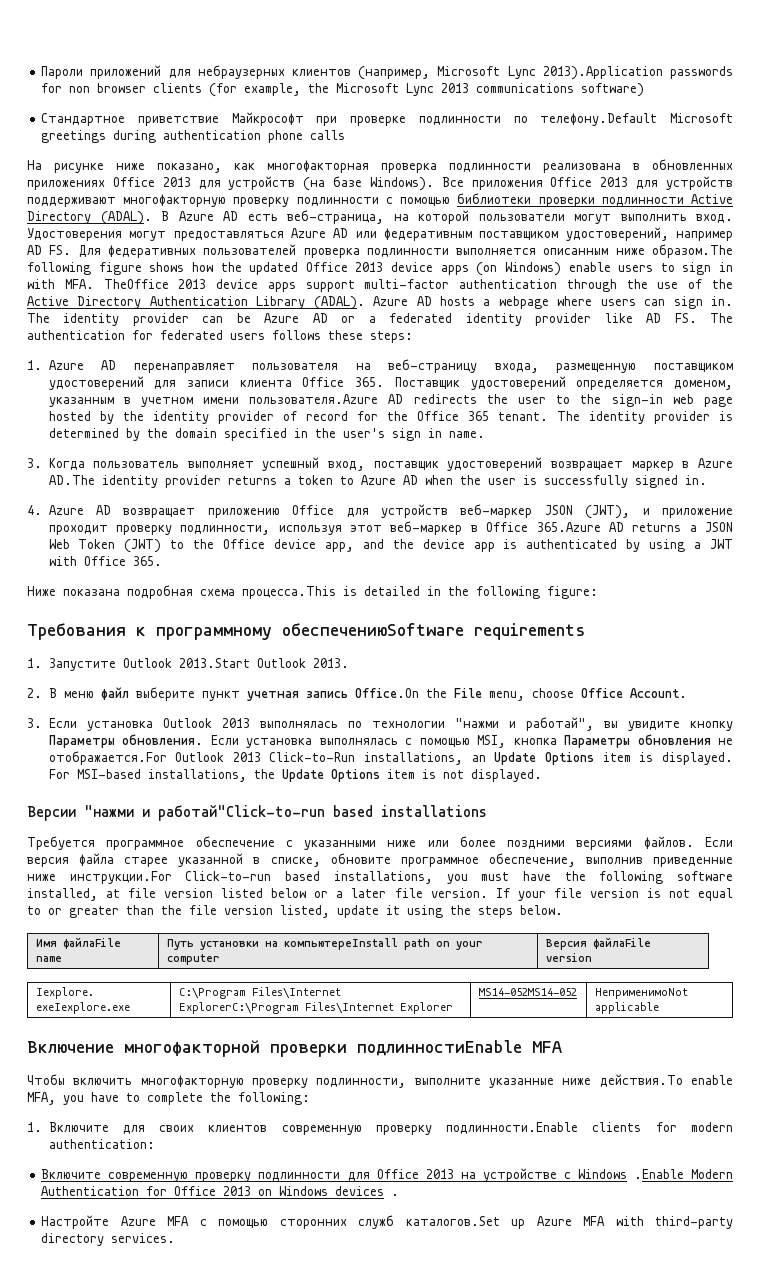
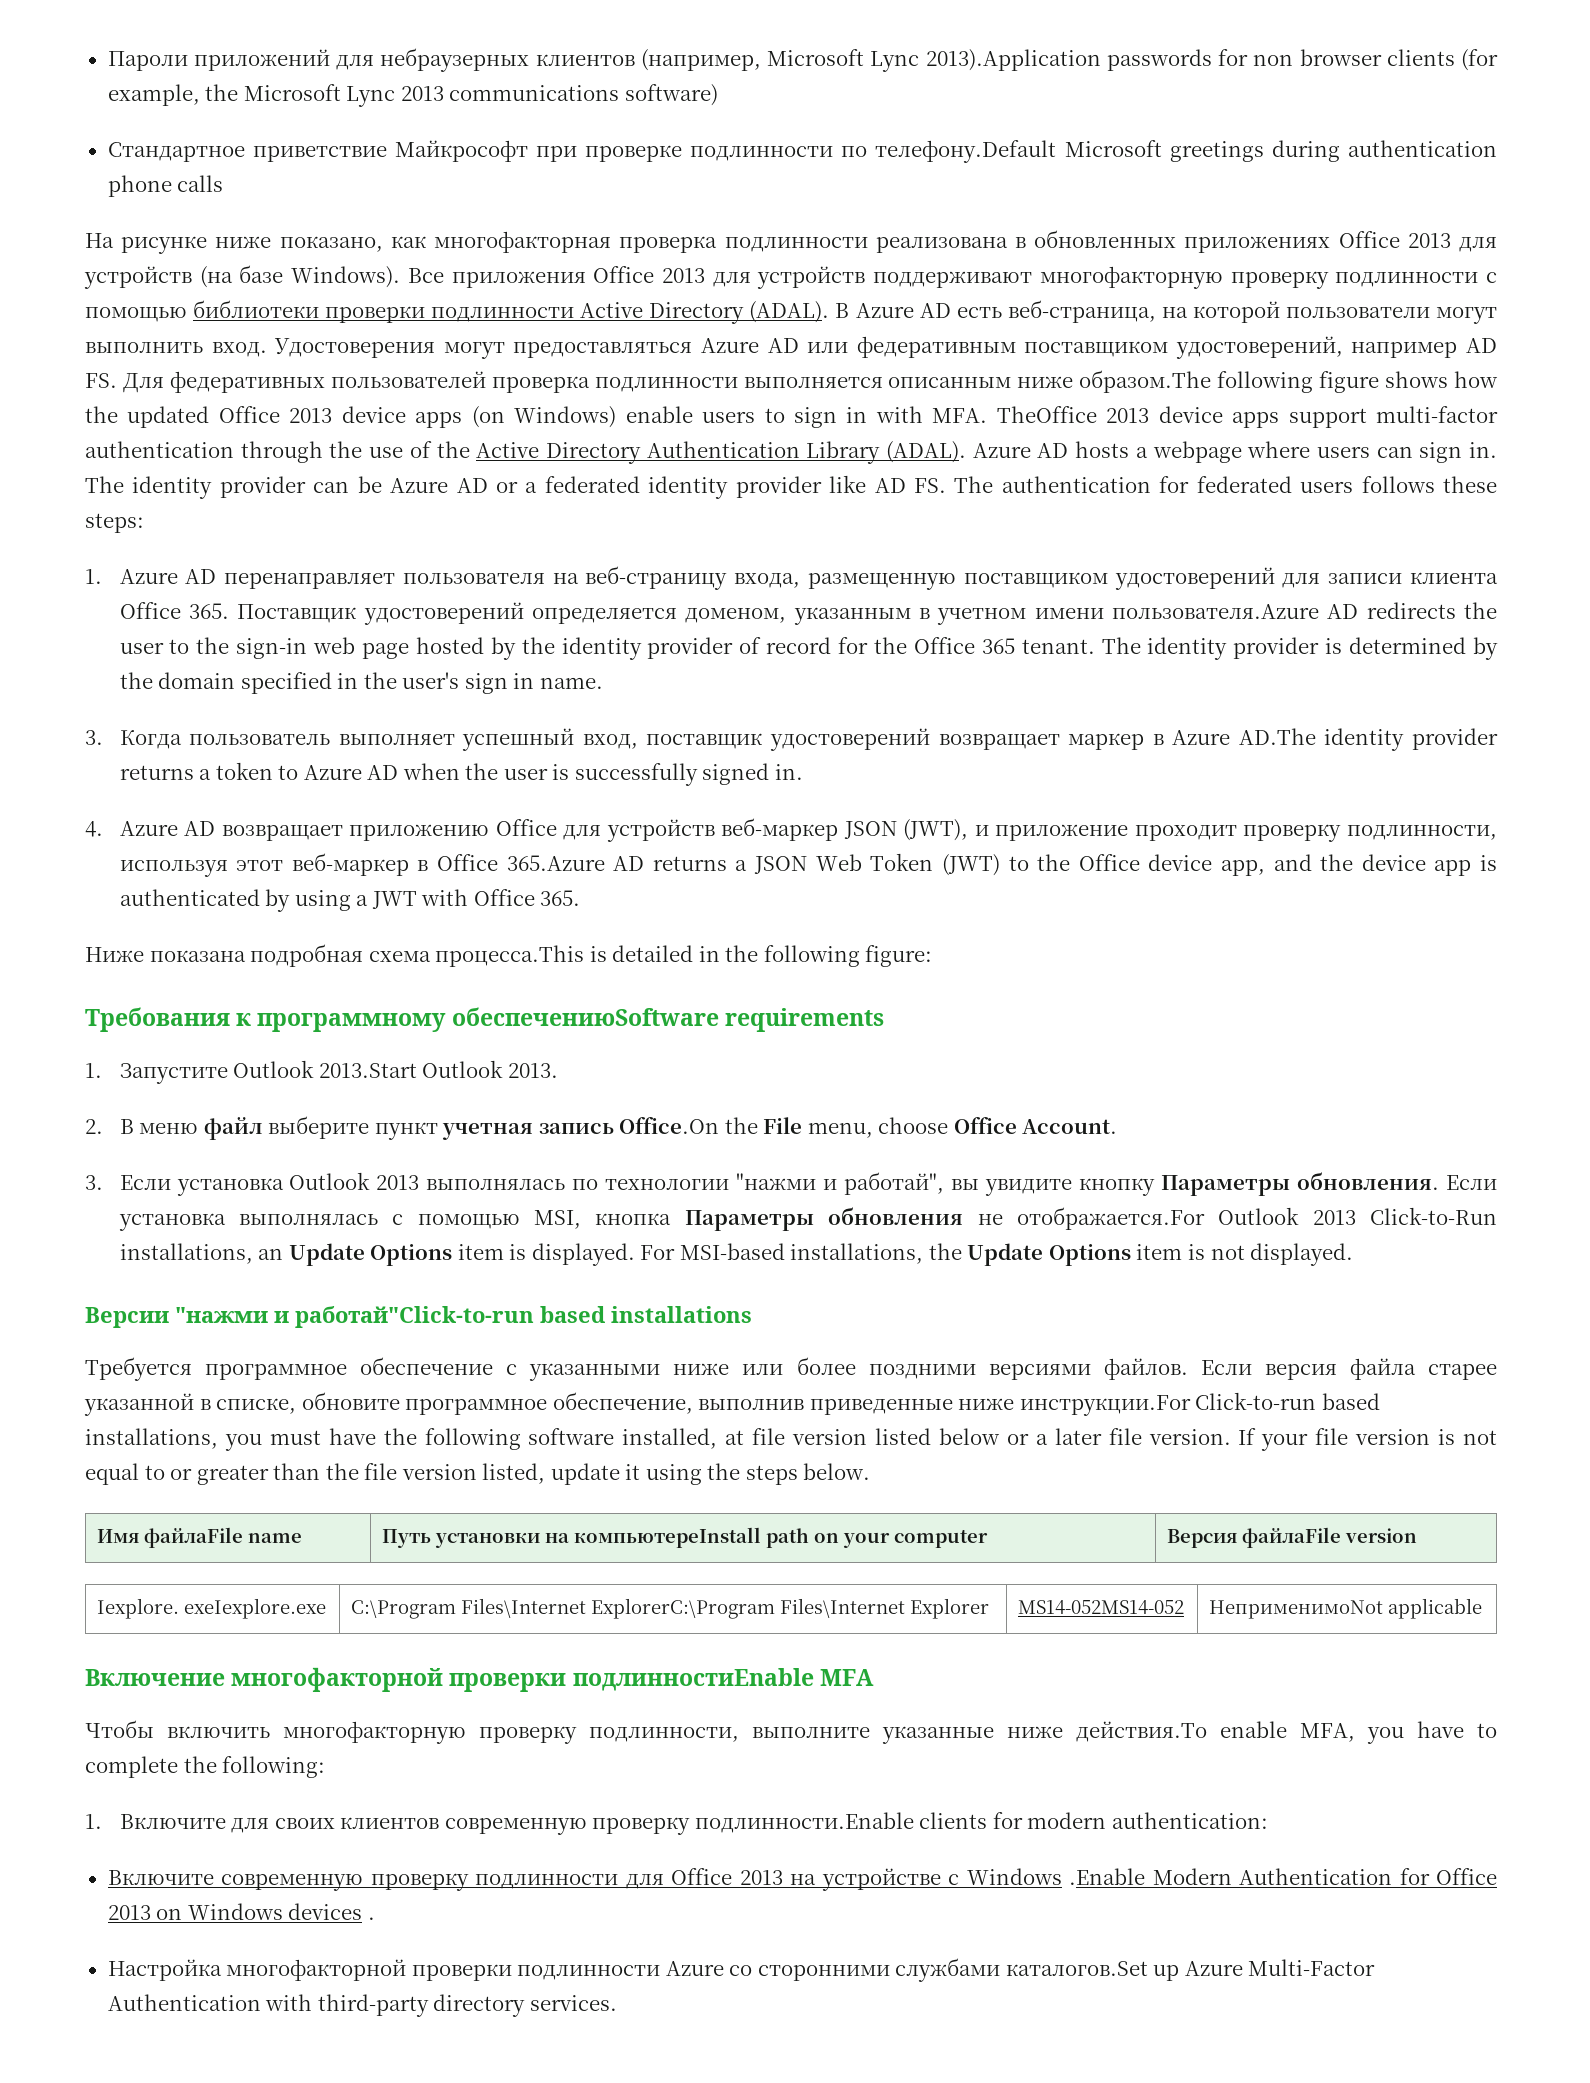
- Настройте Azure MFA с помощью сторонних служб каталогов.Set up Azure MFA with third-party directory services.
+ Настройка многофакторной проверки подлинности Azure со сторонними службами каталогов.Set up Azure Multi-Factor Authentication with third-party directory services.

